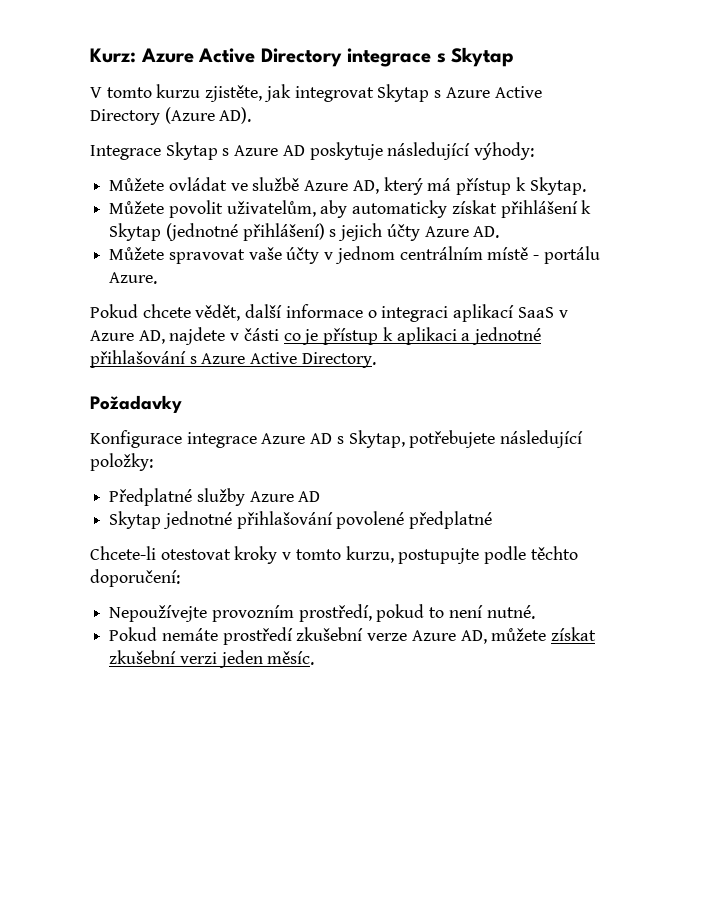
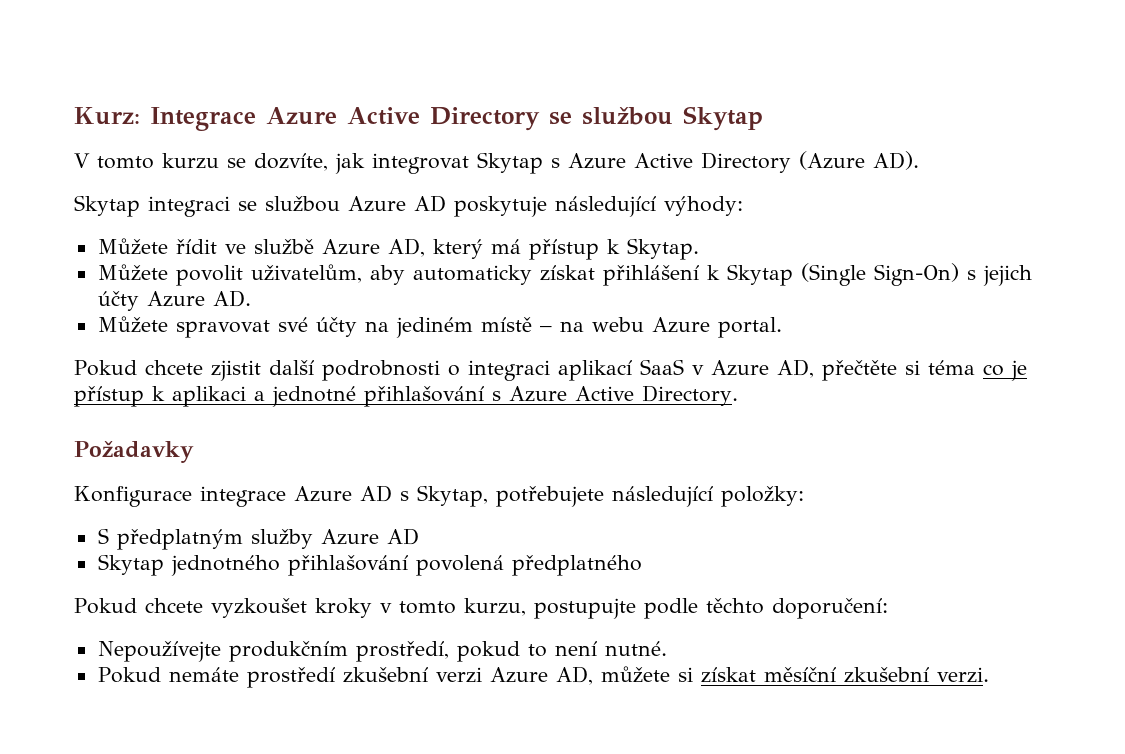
- Kurz: Azure Active Directory integrace s Skytap
+ Kurz: Integrace Azure Active Directory se službou Skytap
- V tomto kurzu zjistěte, jak integrovat Skytap s Azure Active Directory (Azure AD).
+ V tomto kurzu se dozvíte, jak integrovat Skytap s Azure Active Directory (Azure AD).
- Integrace Skytap s Azure AD poskytuje následující výhody:
+ Skytap integraci se službou Azure AD poskytuje následující výhody:
- Můžete ovládat ve službě Azure AD, který má přístup k Skytap.
+ Můžete řídit ve službě Azure AD, který má přístup k Skytap.
- Můžete povolit uživatelům, aby automaticky získat přihlášení k Skytap (jednotné přihlášení) s jejich účty Azure AD.
+ Můžete povolit uživatelům, aby automaticky získat přihlášení k Skytap (Single Sign-On) s jejich účty Azure AD.
- Můžete spravovat vaše účty v jednom centrálním místě - portálu Azure.
- Pokud chcete vědět, další informace o integraci aplikací SaaS v Azure AD, najdete v části co je přístup k aplikaci a jednotné přihlašování s Azure Active Directory.
+ Můžete spravovat své účty na jediném místě – na webu Azure portal.
+ Pokud chcete zjistit další podrobnosti o integraci aplikací SaaS v Azure AD, přečtěte si téma co je přístup k aplikaci a jednotné přihlašování s Azure Active Directory.
- Předplatné služby Azure AD
+ S předplatným služby Azure AD
- Skytap jednotné přihlašování povolené předplatné
- Chcete-li otestovat kroky v tomto kurzu, postupujte podle těchto doporučení:
+ Skytap jednotného přihlašování povolená předplatného
+ Pokud chcete vyzkoušet kroky v tomto kurzu, postupujte podle těchto doporučení:
- Nepoužívejte provozním prostředí, pokud to není nutné.
+ Nepoužívejte produkčním prostředí, pokud to není nutné.
- Pokud nemáte prostředí zkušební verze Azure AD, můžete získat zkušební verzi jeden měsíc.
+ Pokud nemáte prostředí zkušební verzi Azure AD, můžete si získat měsíční zkušební verzi.

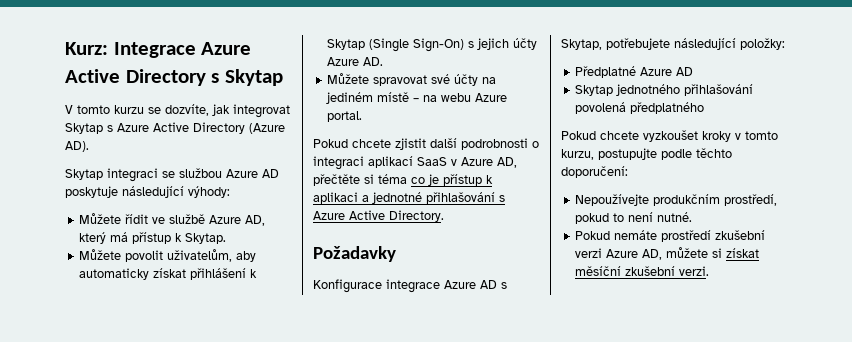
- Kurz: Integrace Azure Active Directory se službou Skytap
+ Kurz: Integrace Azure Active Directory s Skytap
- S předplatným služby Azure AD
+ Předplatné Azure AD

